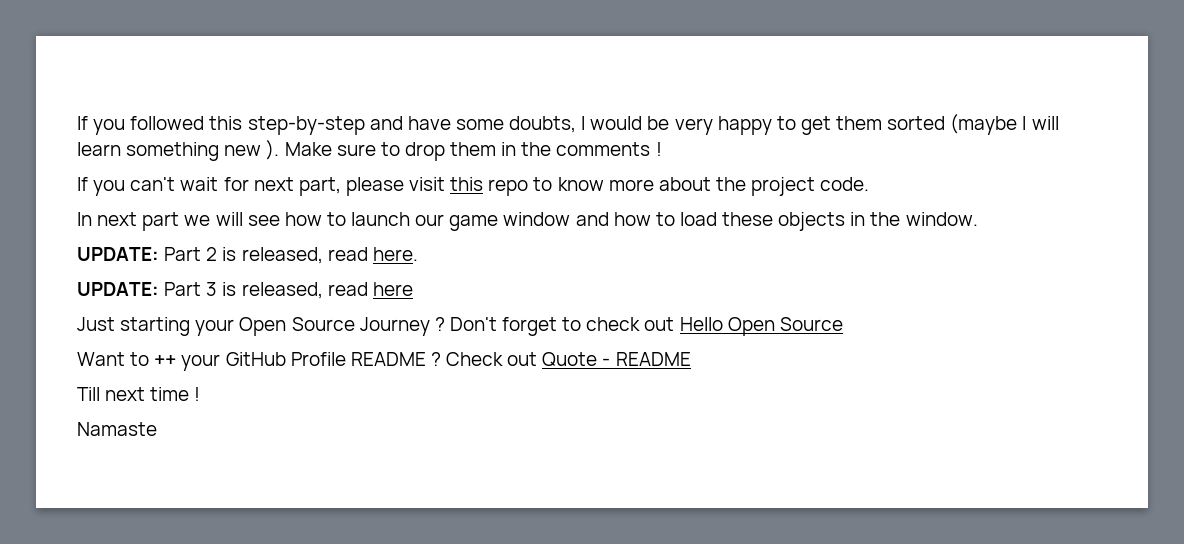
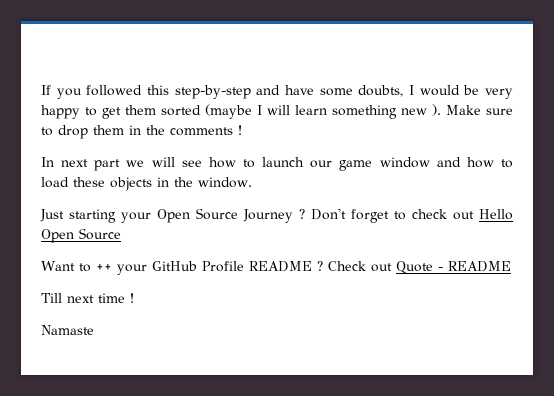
- If you can't wait for next part, please visit this repo to know more about the project code.
- UPDATE: Part 2 is released, read here.
- UPDATE: Part 3 is released, read here

